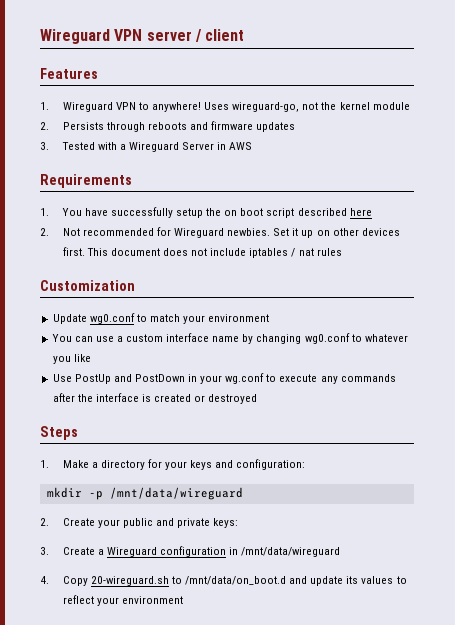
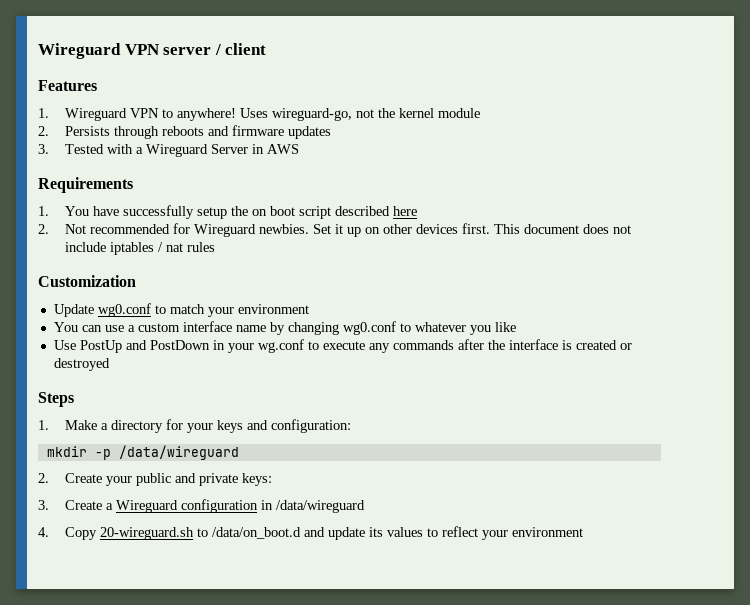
- mkdir -p /mnt/data/wireguard
+ mkdir -p /data/wireguard
- 3. Create a Wireguard configuration in /mnt/data/wireguard
+ 3. Create a Wireguard configuration in /data/wireguard
- 4. Copy 20-wireguard.sh to /mnt/data/on_boot.d and update its values to reflect your environment
+ 4. Copy 20-wireguard.sh to /data/on_boot.d and update its values to reflect your environment

